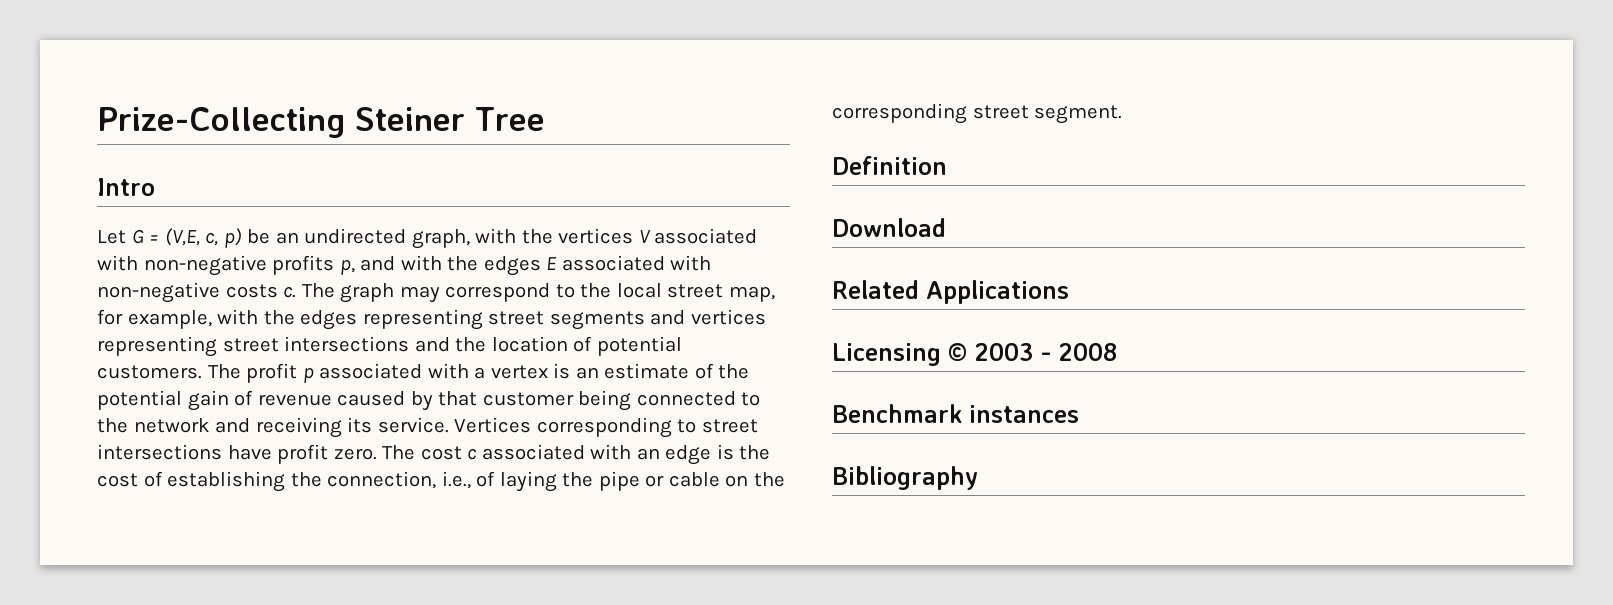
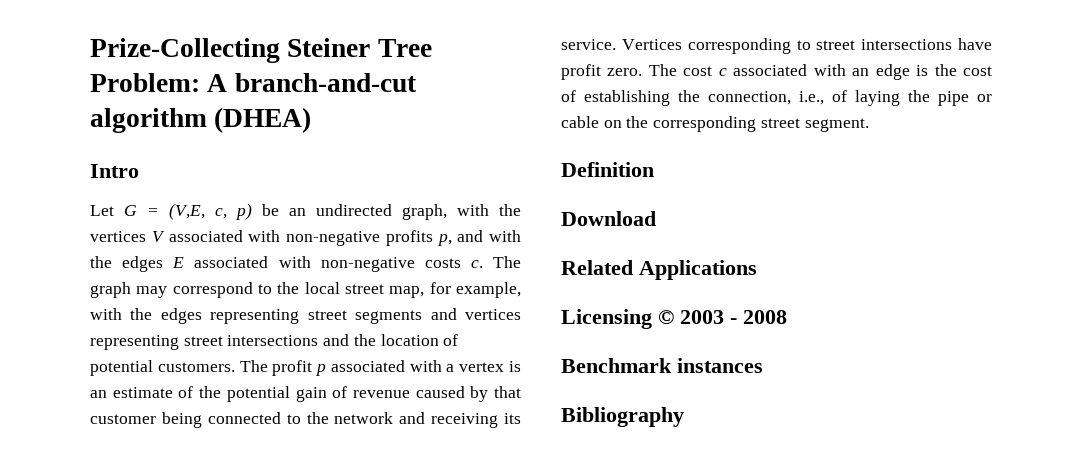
- Prize-Collecting Steiner Tree
+ Prize-Collecting Steiner Tree Problem: A branch-and-cut algorithm (DHEA)

